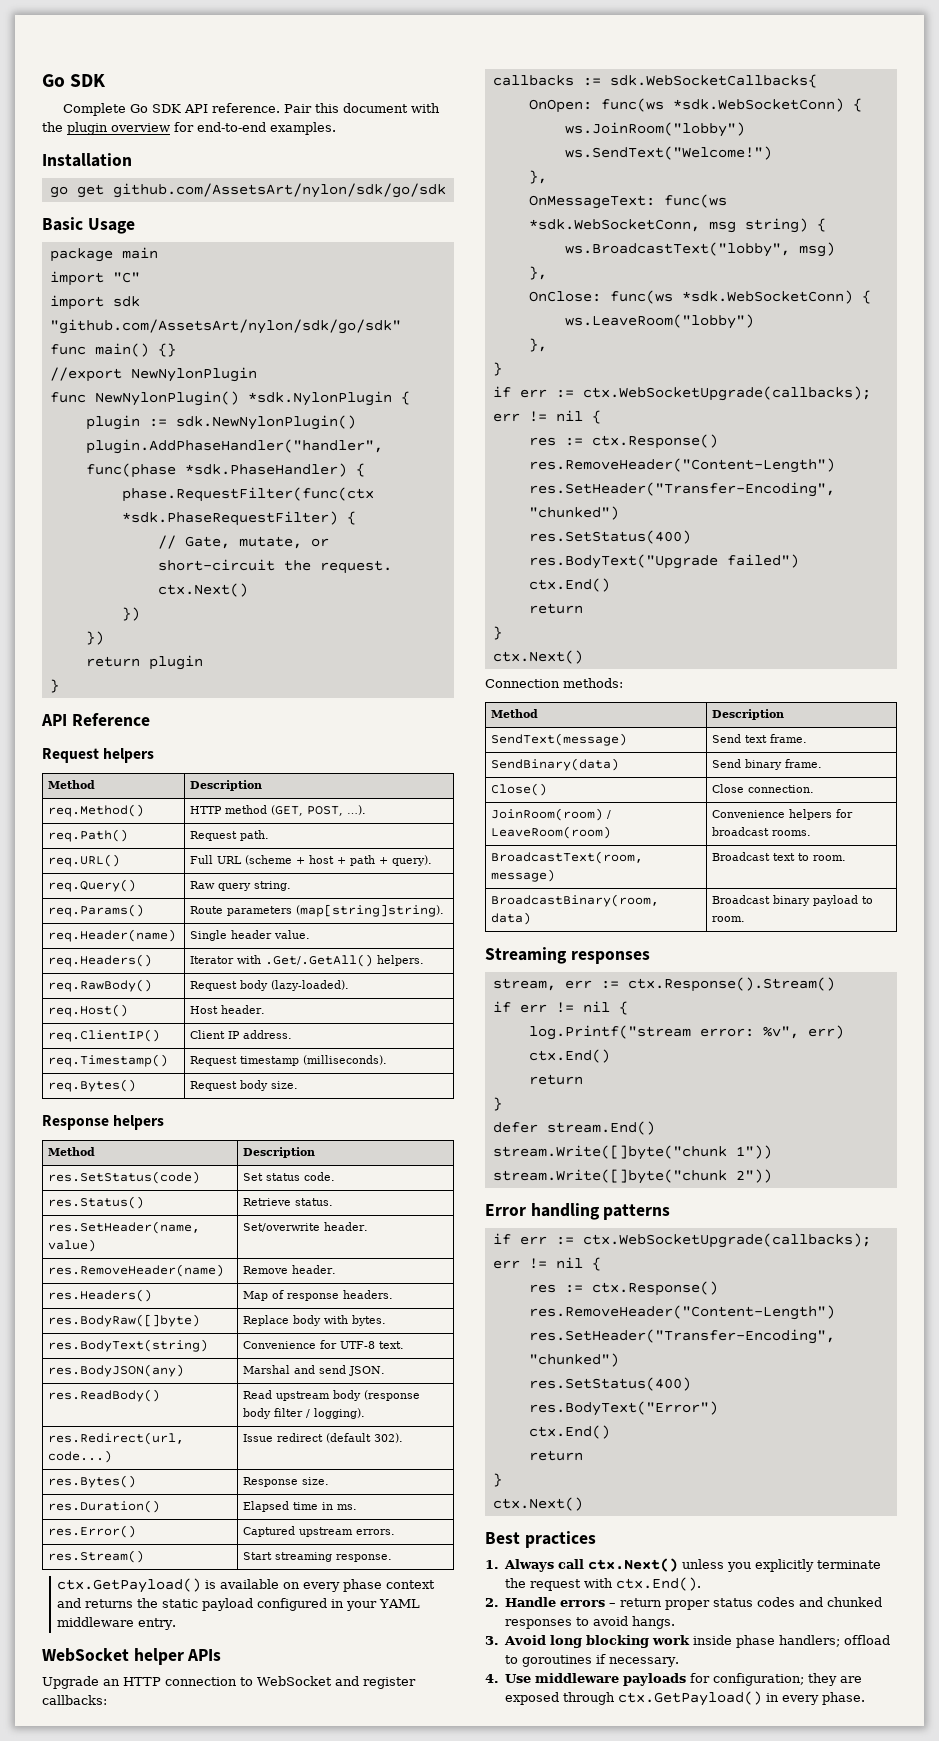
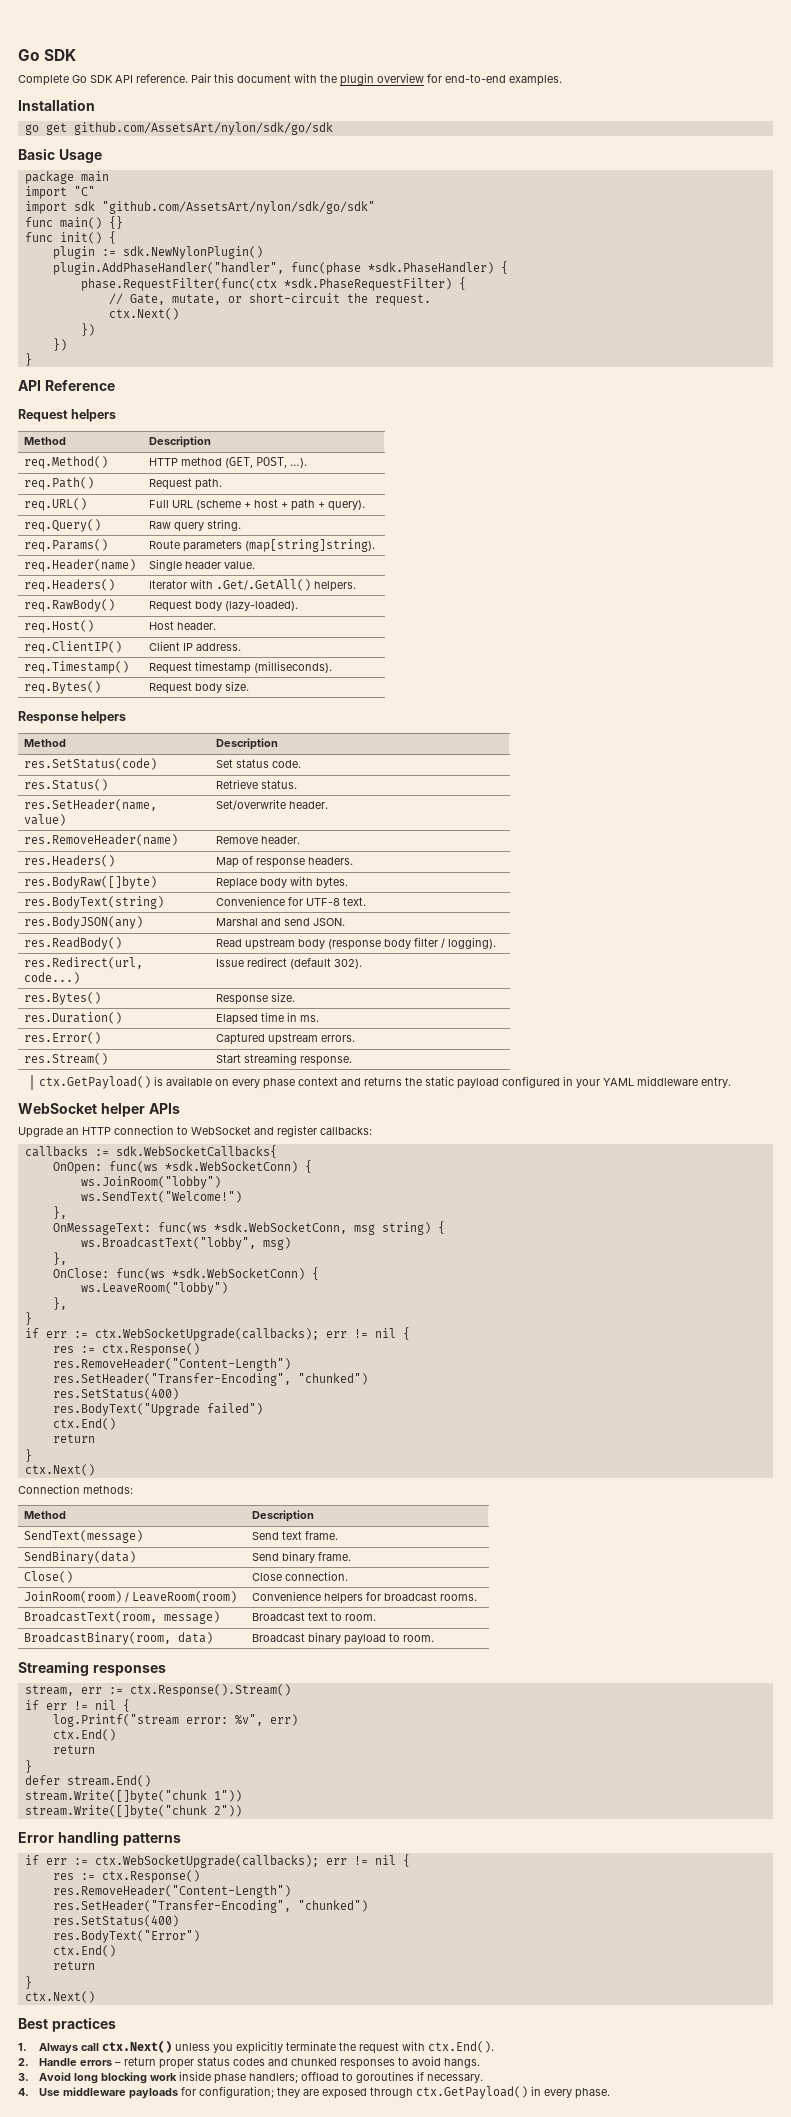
- //export NewNylonPlugin
- func NewNylonPlugin() *sdk.NylonPlugin {
+ func init() {
- return plugin

